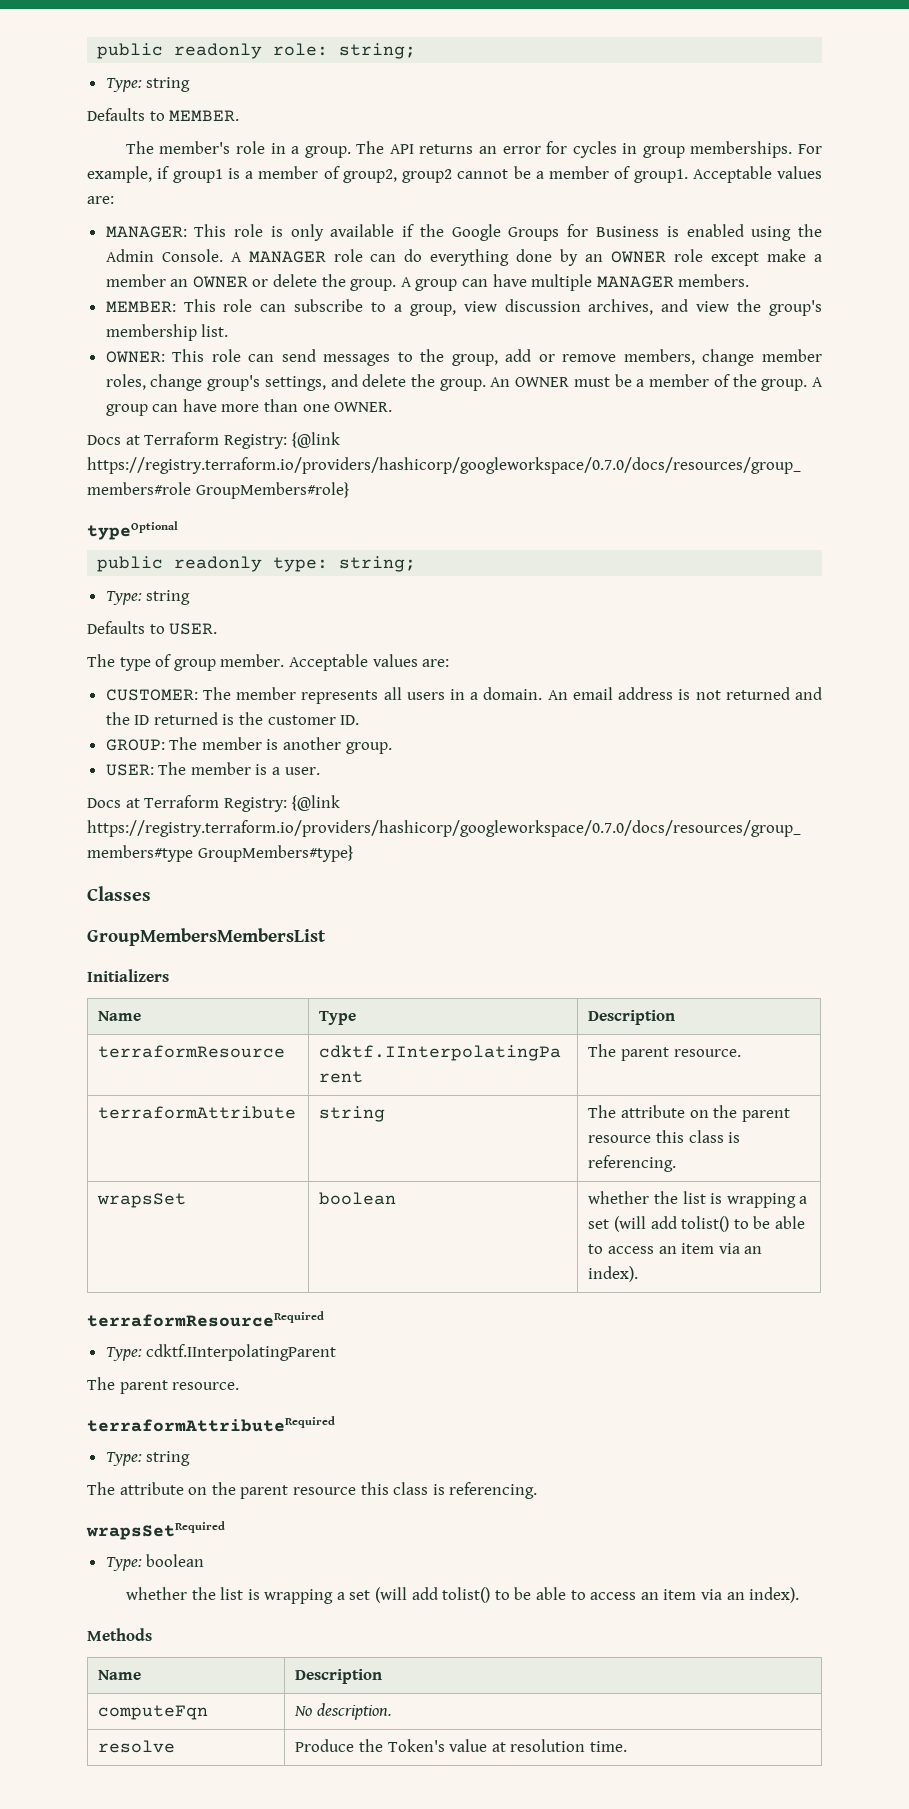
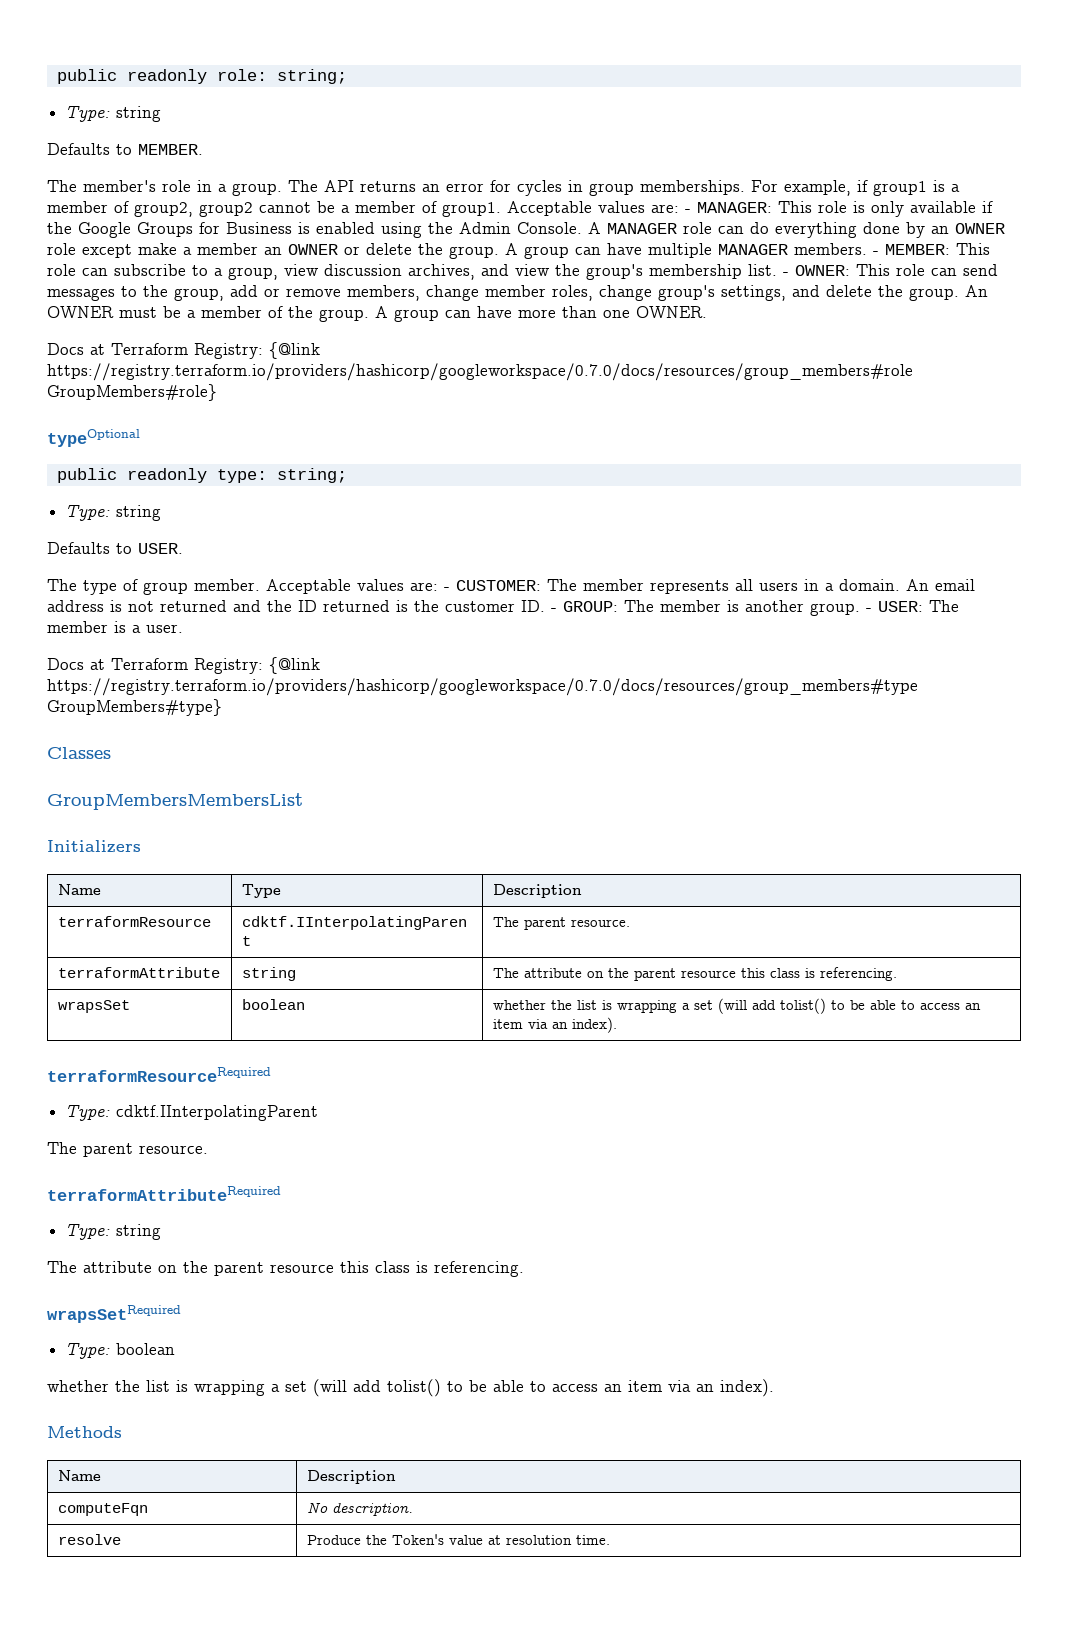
- For example, if group1 is a member of group2, group2 cannot be a member of group1. Acceptable values are:
- MANAGER: This role is only available if the Google Groups for Business is enabled using the Admin Console.
+ For example, if group1 is a member of group2, group2 cannot be a member of group1. Acceptable values are: - MANAGER: This role is only available if the Google Groups for Business is enabled using the Admin Console.
- A group can have multiple MANAGER members.
- MEMBER: This role can subscribe to a group, view discussion archives, and view the group's membership list.
- OWNER: This role can send messages to the group, add or remove members, change member roles, change group's settings, and delete the group.
+ A group can have multiple MANAGER members. - MEMBER: This role can subscribe to a group, view discussion archives, and view the group's membership list. - OWNER: This role can send messages to the group, add or remove members, change member roles, change group's settings, and delete the group.
- The type of group member. Acceptable values are:
- CUSTOMER: The member represents all users in a domain.
+ The type of group member. Acceptable values are: - CUSTOMER: The member represents all users in a domain.
- An email address is not returned and the ID returned is the customer ID.
- GROUP: The member is another group.
- USER: The member is a user.
+ An email address is not returned and the ID returned is the customer ID. - GROUP: The member is another group. - USER: The member is a user.

